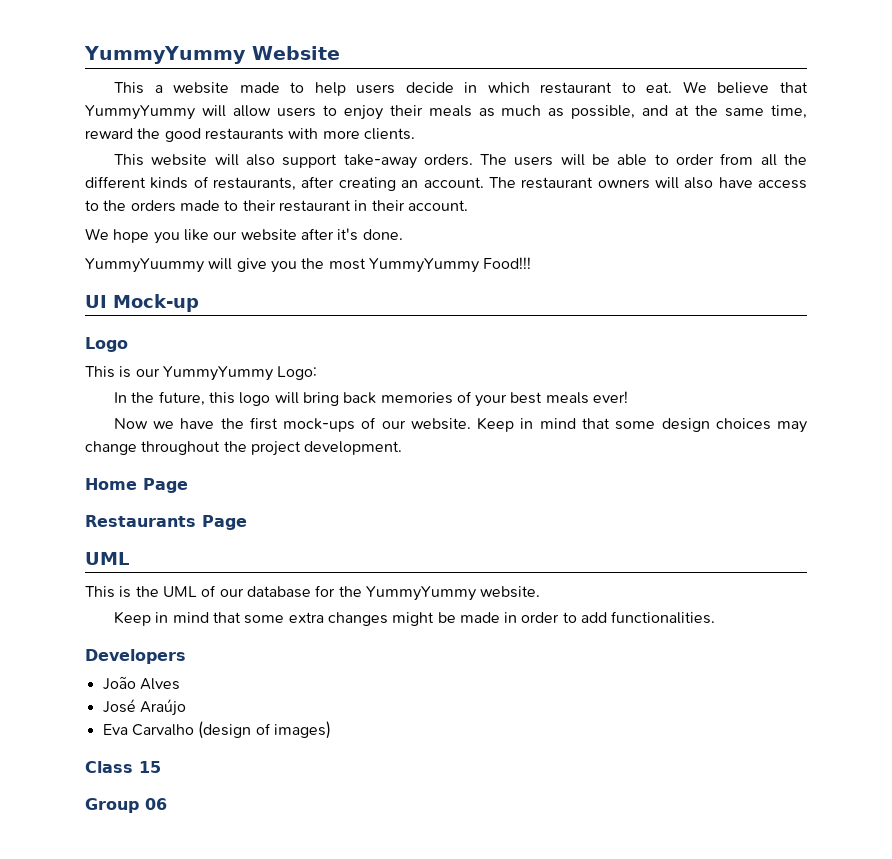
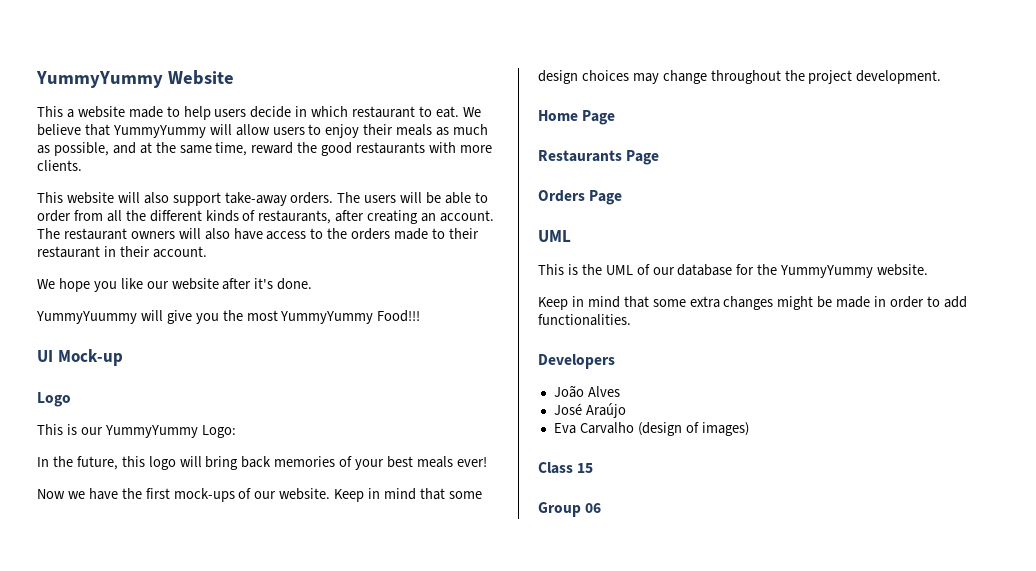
+ Orders Page

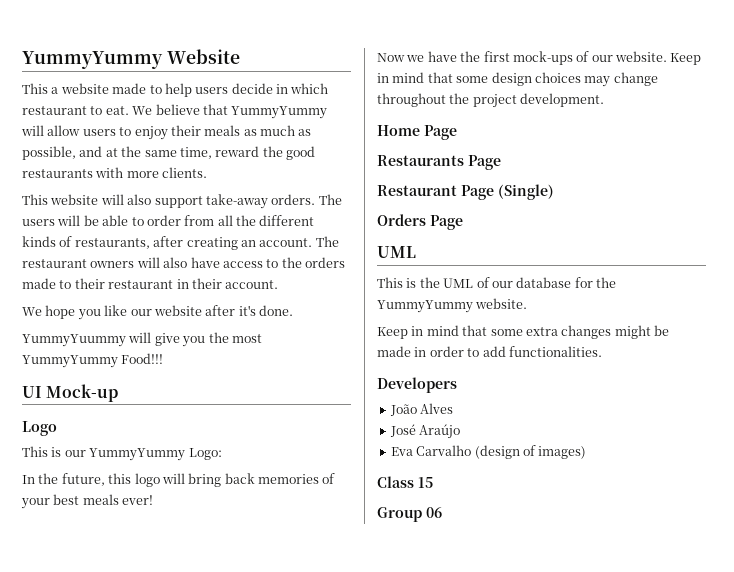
+ Restaurant Page (Single)

